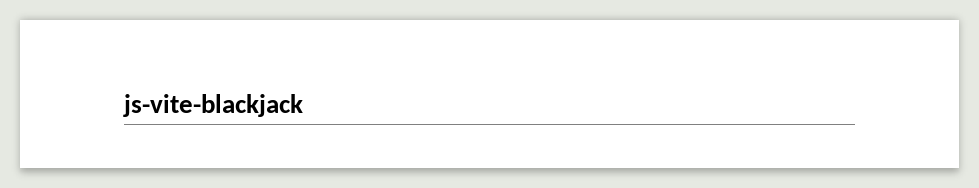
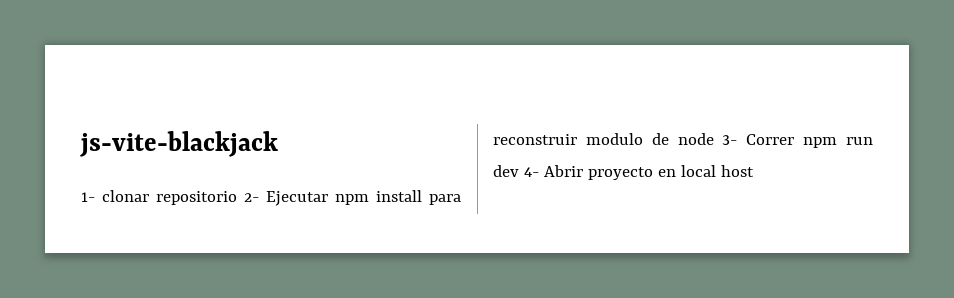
+ 1- clonar repositorio 2- Ejecutar npm install para reconstruir modulo de node 3- Correr npm run dev 4- Abrir proyecto en local host

